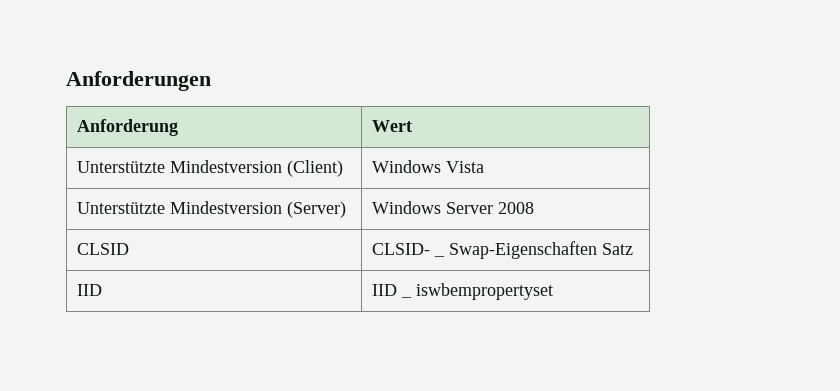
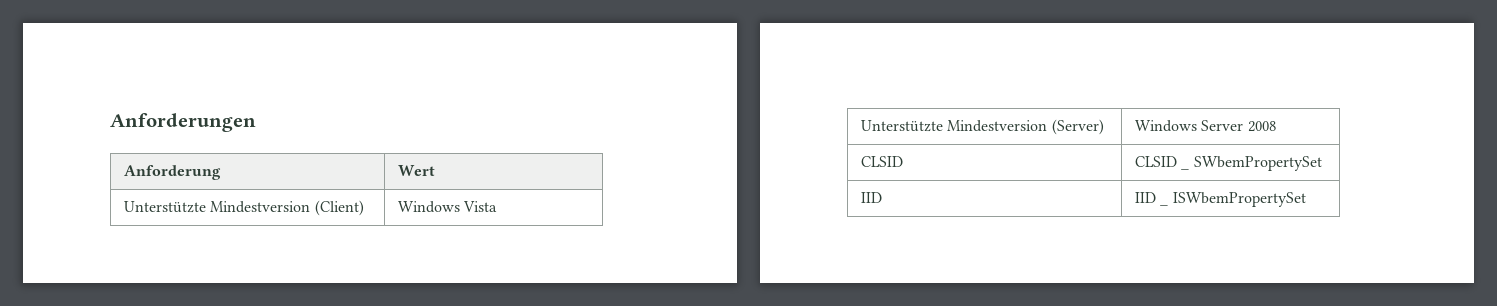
- CLSID | CLSID- _ Swap-Eigenschaften Satz
+ CLSID | CLSID _ SWbemPropertySet
- IID | IID _ iswbempropertyset
+ IID | IID _ ISWbemPropertySet

